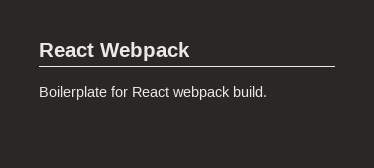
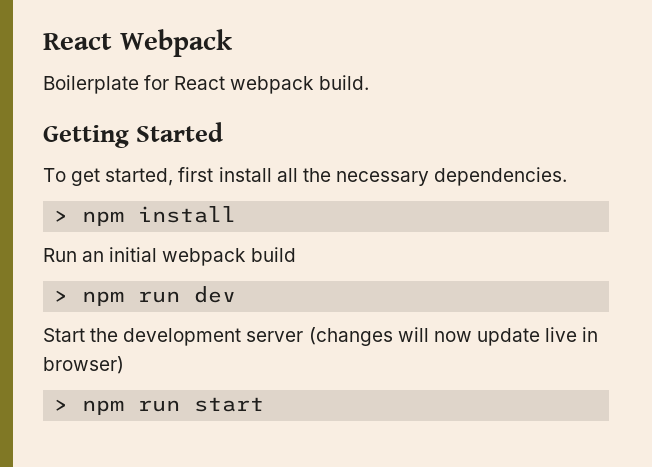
+ Getting Started
+ To get started, first install all the necessary dependencies.
+ > npm install
+ Run an initial webpack build
+ > npm run dev
+ Start the development server (changes will now update live in browser)
+ > npm run start

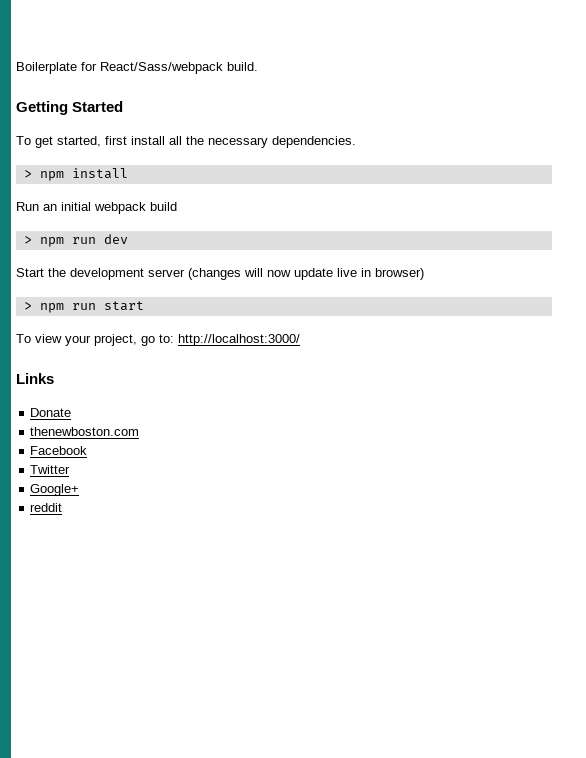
- React Webpack
- Boilerplate for React webpack build.
+ Boilerplate for React/Sass/webpack build.
+ To view your project, go to: http://localhost:3000/
+ Links
+ Donate
+ thenewboston.com
+ Facebook
+ Twitter
+ Google+
+ reddit

